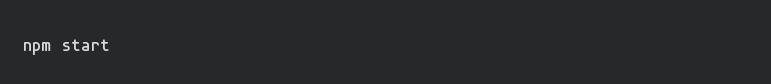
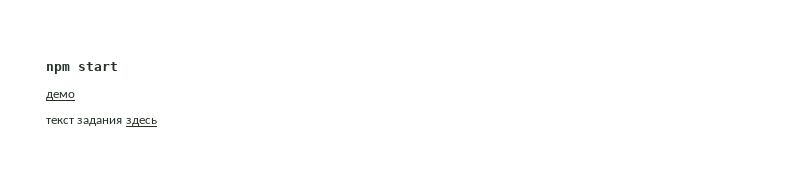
+ демо
+ текст задания здесь

